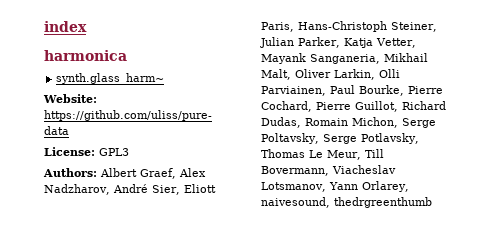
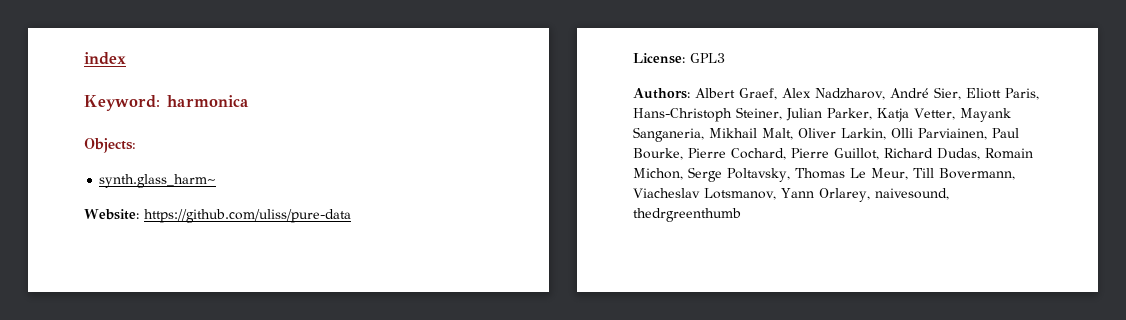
- harmonica
+ Keyword: harmonica
+ Objects:
- Authors: Albert Graef, Alex Nadzharov, André Sier, Eliott Paris, Hans-Christoph Steiner, Julian Parker, Katja Vetter, Mayank Sanganeria, Mikhail Malt, Oliver Larkin, Olli Parviainen, Paul Bourke, Pierre Cochard, Pierre Guillot, Richard Dudas, Romain Michon, Serge Poltavsky, Serge Potlavsky, Thomas Le Meur, Till Bovermann, Viacheslav Lotsmanov, Yann Orlarey, naivesound, thedrgreenthumb
+ Authors: Albert Graef, Alex Nadzharov, André Sier, Eliott Paris, Hans-Christoph Steiner, Julian Parker, Katja Vetter, Mayank Sanganeria, Mikhail Malt, Oliver Larkin, Olli Parviainen, Paul Bourke, Pierre Cochard, Pierre Guillot, Richard Dudas, Romain Michon, Serge Poltavsky, Thomas Le Meur, Till Bovermann, Viacheslav Lotsmanov, Yann Orlarey, naivesound, thedrgreenthumb

